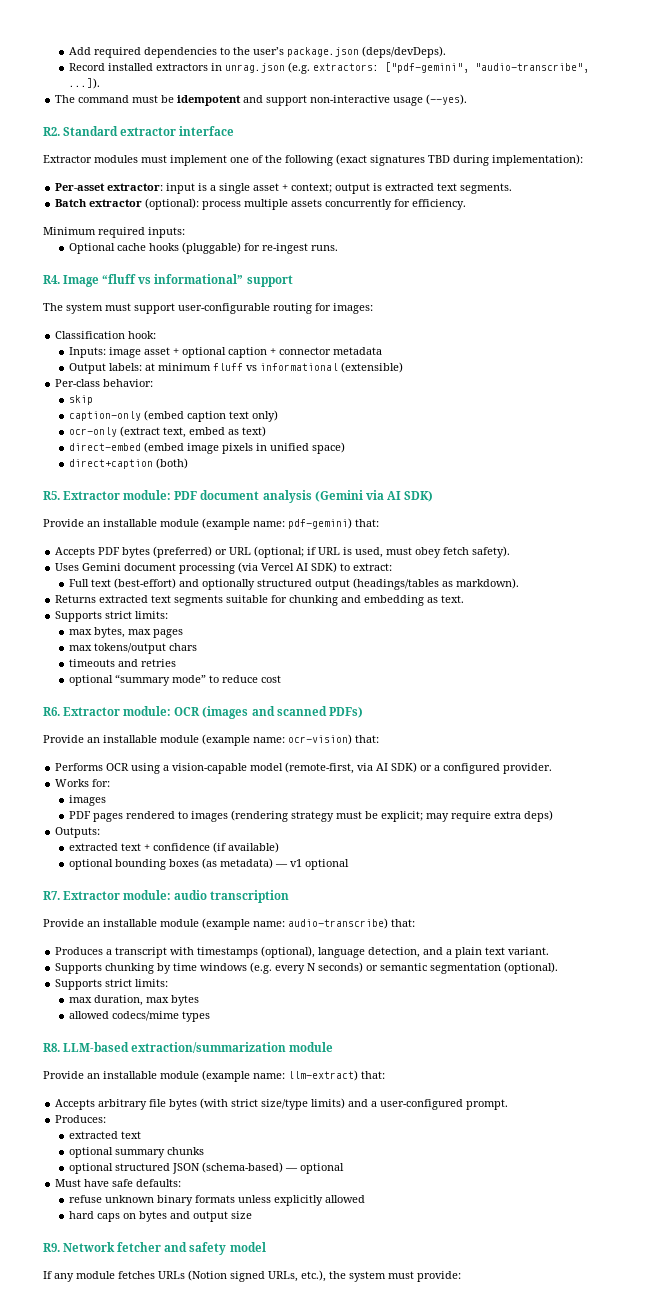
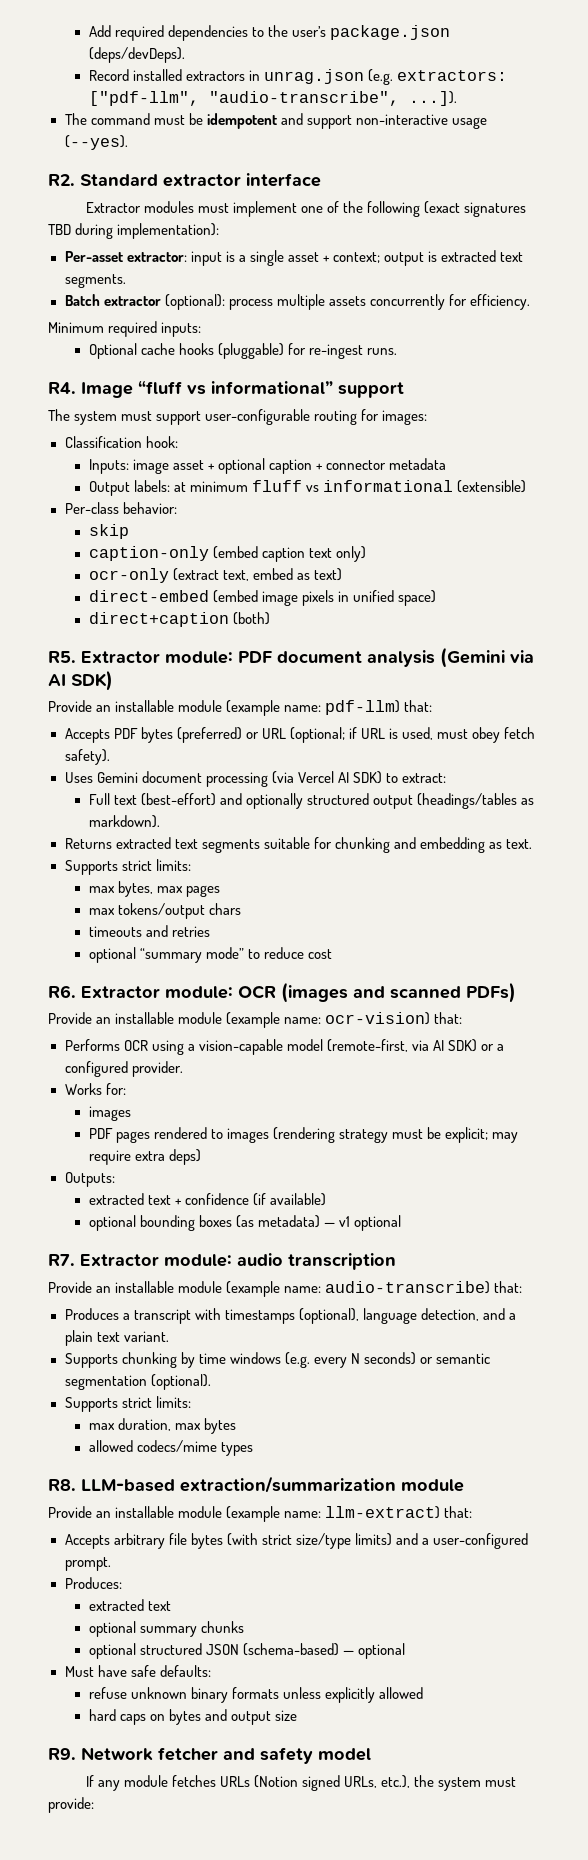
- Record installed extractors in unrag.json (e.g. extractors: ["pdf-gemini", "audio-transcribe", ...]).
+ Record installed extractors in unrag.json (e.g. extractors: ["pdf-llm", "audio-transcribe", ...]).
- Provide an installable module (example name: pdf-gemini) that:
+ Provide an installable module (example name: pdf-llm) that:

